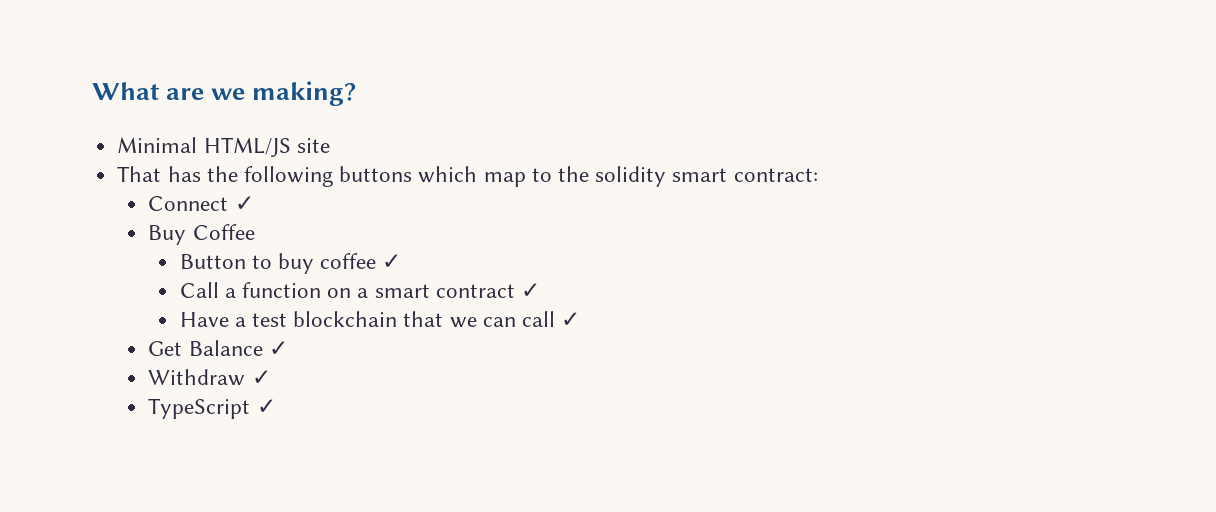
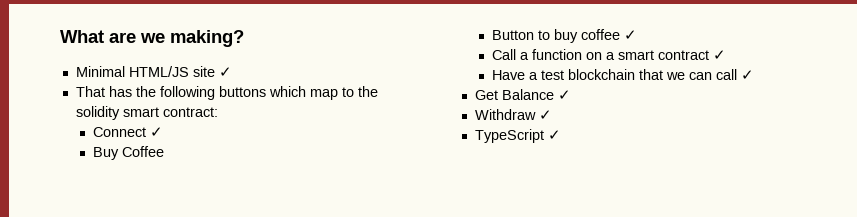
- Minimal HTML/JS site
+ Minimal HTML/JS site ✓

